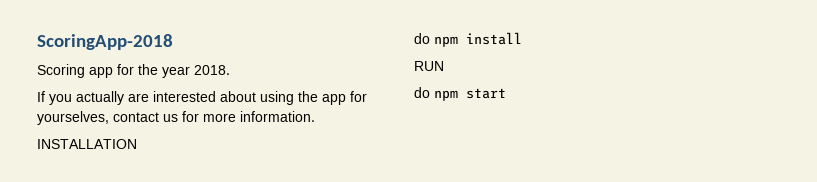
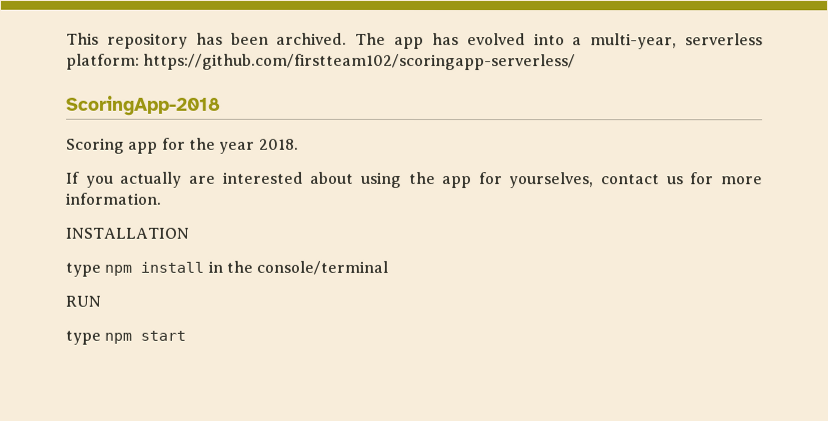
+ This repository has been archived. The app has evolved into a multi-year, serverless platform: https://github.com/firstteam102/scoringapp-serverless/
- do npm install
+ type npm install in the console/terminal
- do npm start
+ type npm start

